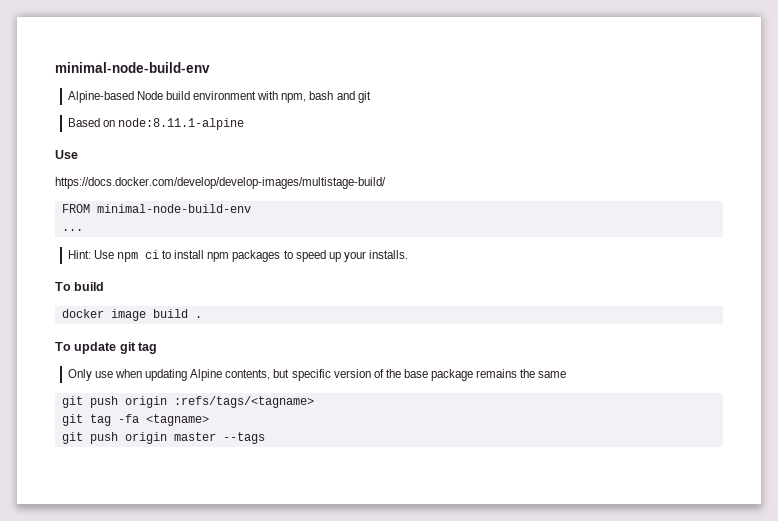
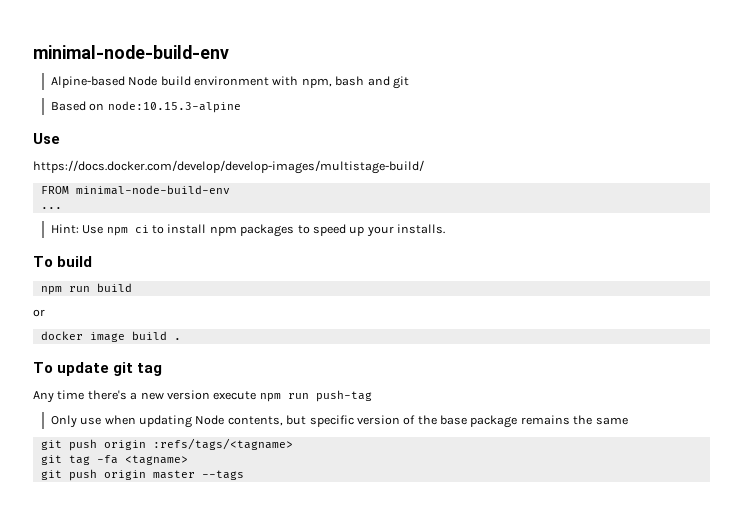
- Based on node:8.11.1-alpine
+ Based on node:10.15.3-alpine
+ npm run build
+ or
+ Any time there's a new version execute npm run push-tag
- Only use when updating Alpine contents, but specific version of the base package remains the same
+ Only use when updating Node contents, but specific version of the base package remains the same

